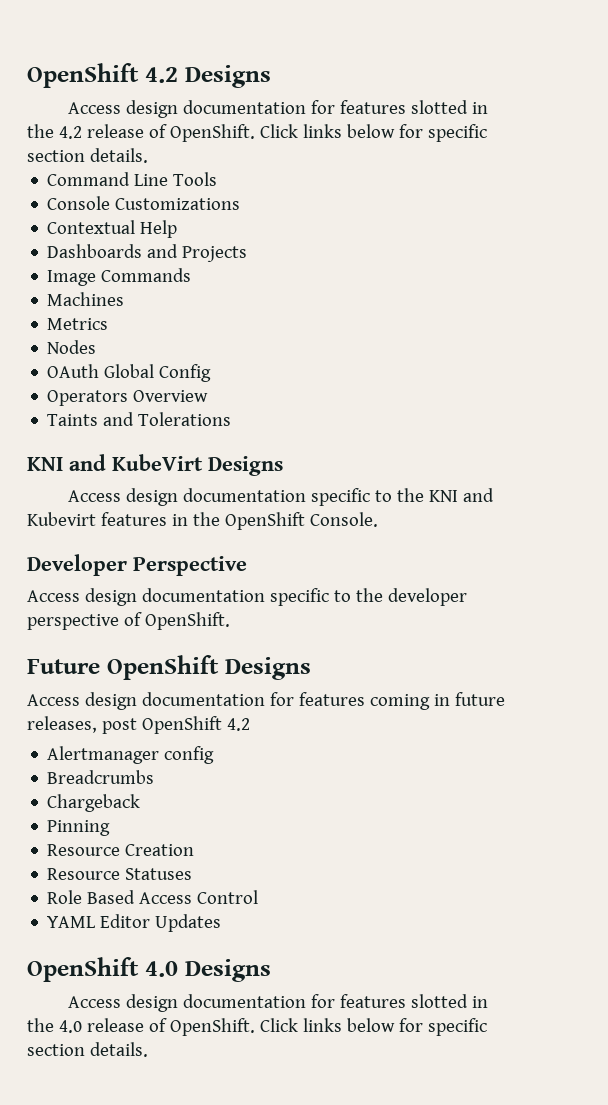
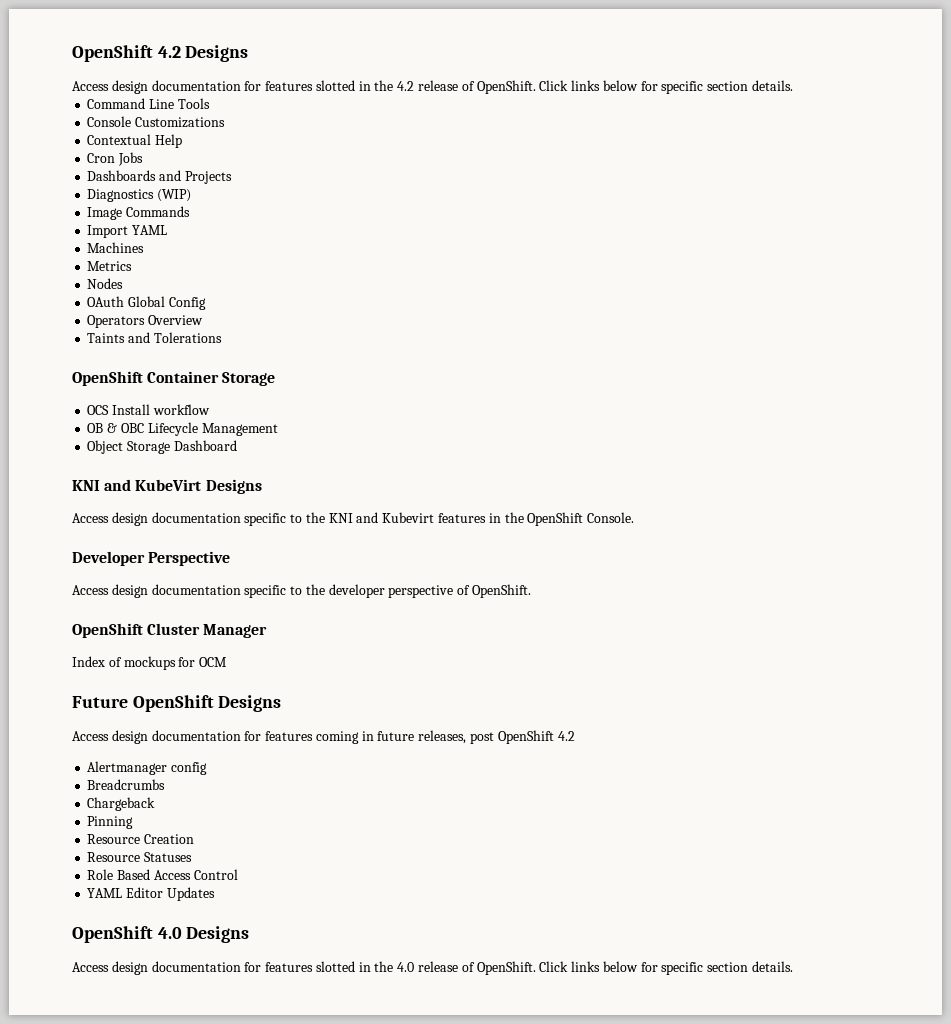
+ Cron Jobs
+ Diagnostics (WIP)
+ Import YAML
+ OpenShift Container Storage
+ OCS Install workflow
+ OB & OBC Lifecycle Management
+ Object Storage Dashboard
+ OpenShift Cluster Manager
+ Index of mockups for OCM

